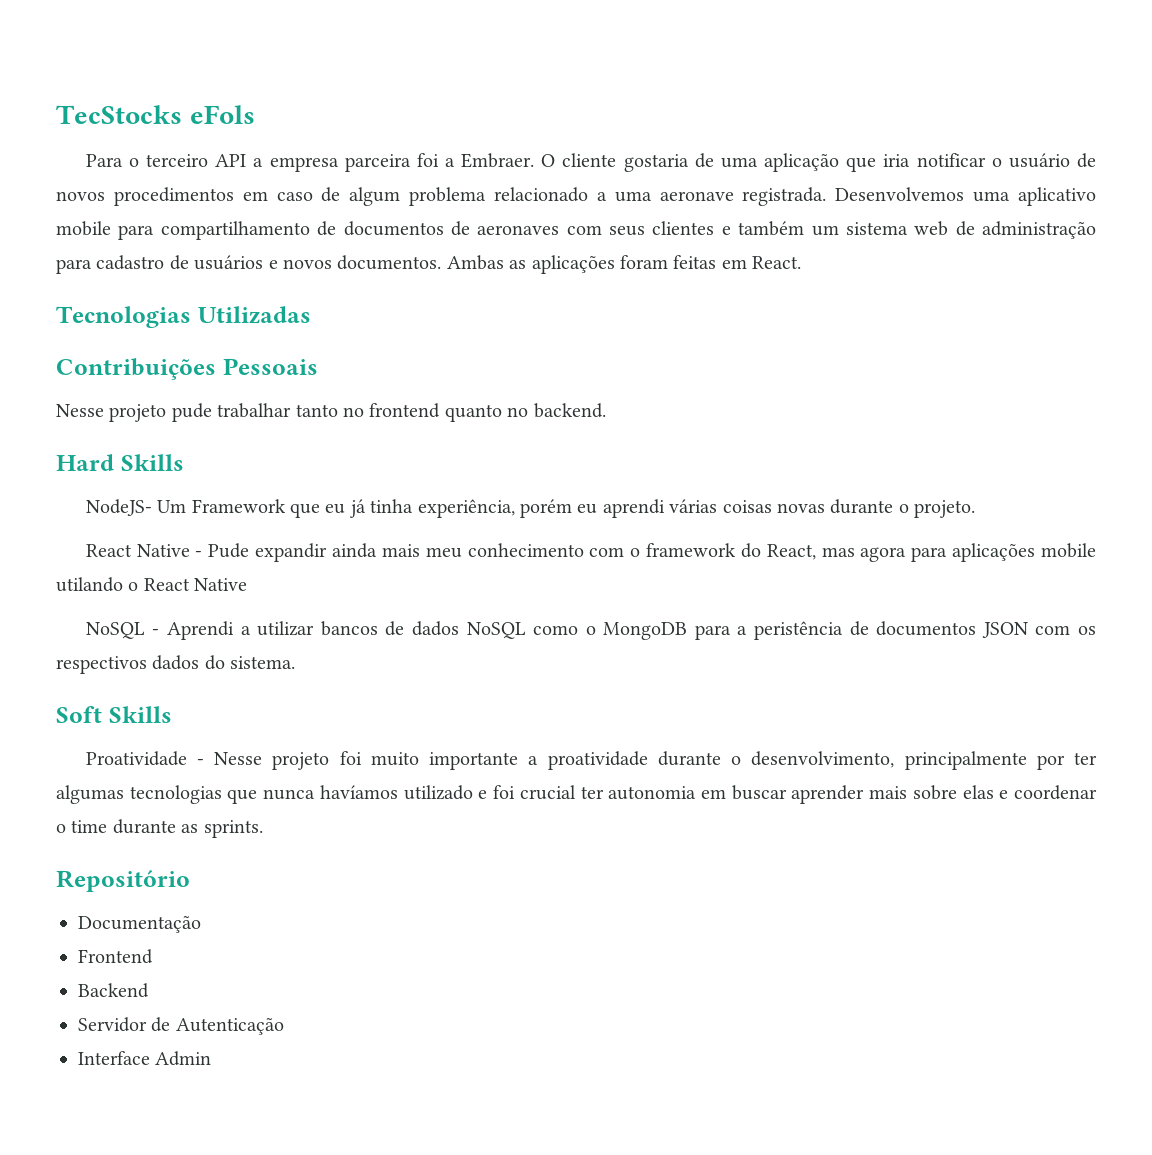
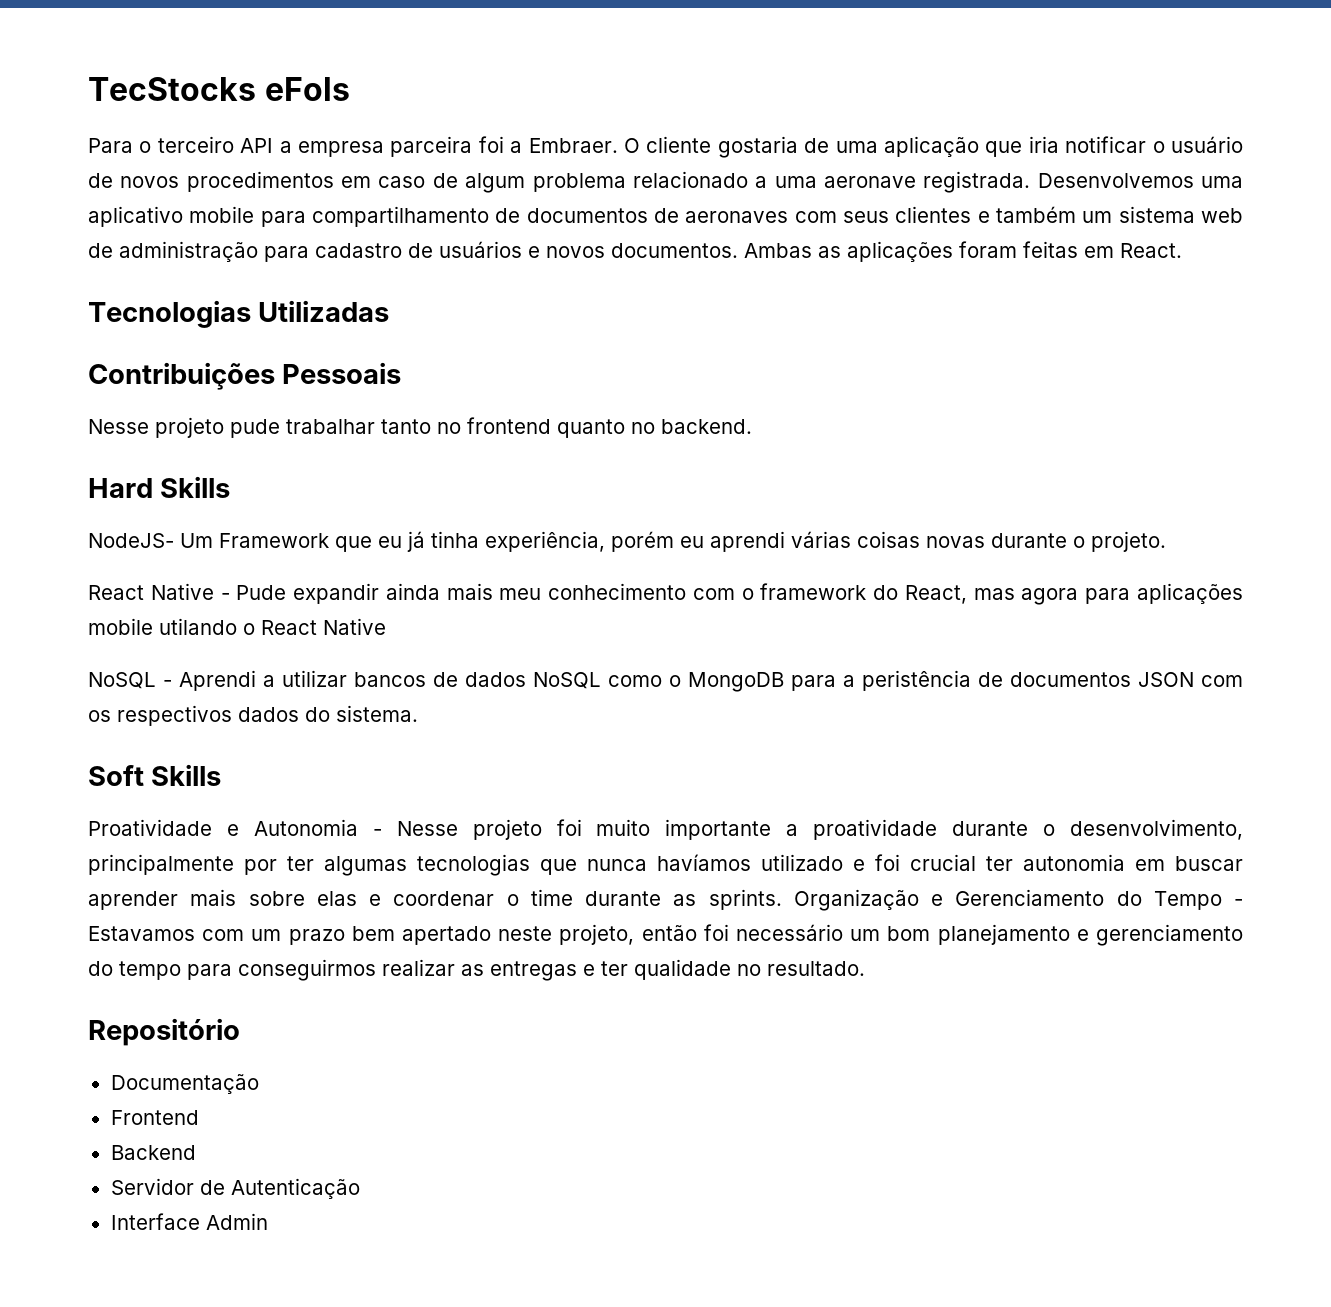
- Proatividade - Nesse projeto foi muito importante a proatividade durante o desenvolvimento, principalmente por ter algumas tecnologias que nunca havíamos utilizado e foi crucial ter autonomia em buscar aprender mais sobre elas e coordenar o time durante as sprints.
+ Proatividade e Autonomia - Nesse projeto foi muito importante a proatividade durante o desenvolvimento, principalmente por ter algumas tecnologias que nunca havíamos utilizado e foi crucial ter autonomia em buscar aprender mais sobre elas e coordenar o time durante as sprints. Organização e Gerenciamento do Tempo - Estavamos com um prazo bem apertado neste projeto, então foi necessário um bom planejamento e gerenciamento do tempo para conseguirmos realizar as entregas e ter qualidade no resultado.

